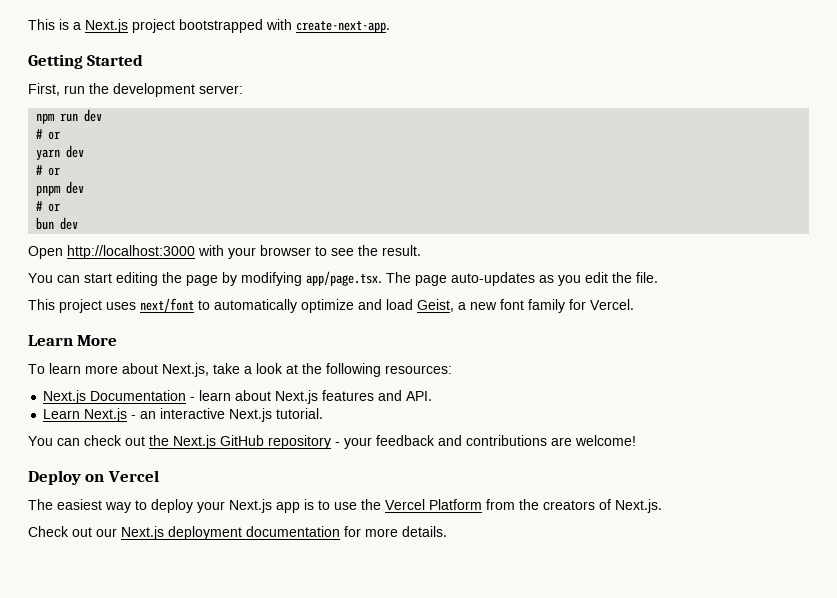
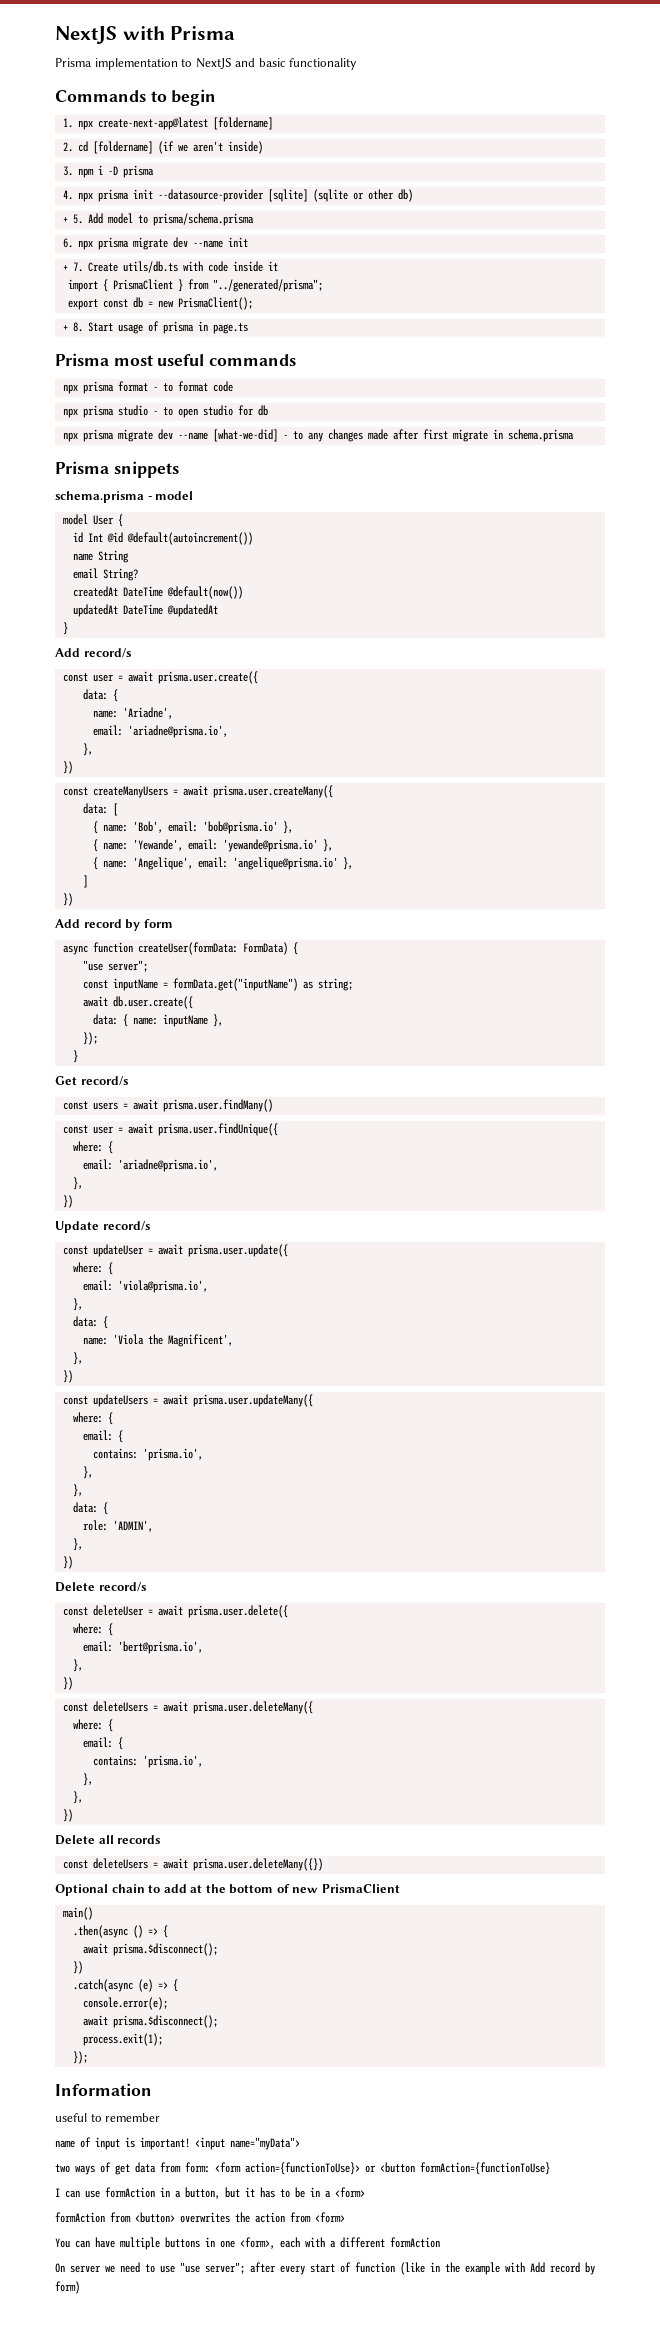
- This is a Next.js project bootstrapped with create-next-app.
- Getting Started
- First, run the development server:
- npm run dev
- # or
- yarn dev
- # or
- pnpm dev
- # or
- bun dev
- Open http://localhost:3000 with your browser to see the result.
- You can start editing the page by modifying app/page.tsx. The page auto-updates as you edit the file.
- This project uses next/font to automatically optimize and load Geist, a new font family for Vercel.
- Learn More
- To learn more about Next.js, take a look at the following resources:
- Next.js Documentation - learn about Next.js features and API.
- Learn Next.js - an interactive Next.js tutorial.
- You can check out the Next.js GitHub repository - your feedback and contributions are welcome!
- Deploy on Vercel
- The easiest way to deploy your Next.js app is to use the Vercel Platform from the creators of Next.js.
- Check out our Next.js deployment documentation for more details.
+ NextJS with Prisma
+ Prisma implementation to NextJS and basic functionality
+ Commands to begin
+ 1. npx create-next-app@latest [foldername]
+ 2. cd [foldername] (if we aren't inside)
+ 3. npm i -D prisma
+ 4. npx prisma init --datasource-provider [sqlite] (sqlite or other db)
+ + 5. Add model to prisma/schema.prisma
+ 6. npx prisma migrate dev --name init
+ + 7. Create utils/db.ts with code inside it
+ import { PrismaClient } from "../generated/prisma";
+ export const db = new PrismaClient();
+ + 8. Start usage of prisma in page.ts
+ Prisma most useful commands
+ npx prisma format - to format code
+ npx prisma studio - to open studio for db
+ npx prisma migrate dev --name [what-we-did] - to any changes made after first migrate in schema.prisma
+ Prisma snippets
+ schema.prisma - model
+ model User {
+ id Int @id @default(autoincrement())
+ name String
+ email String?
+ createdAt DateTime @default(now())
+ updatedAt DateTime @updatedAt
+ }
+ Add record/s
+ const user = await prisma.user.create({
+ data: {
+ name: 'Ariadne',
+ email: 'ariadne@prisma.io',
+ },
+ })
+ const createManyUsers = await prisma.user.createMany({
+ data: [
+ { name: 'Bob', email: 'bob@prisma.io' },
+ { name: 'Yewande', email: 'yewande@prisma.io' },
+ { name: 'Angelique', email: 'angelique@prisma.io' },
+ ]
+ })
+ Add record by form
+ async function createUser(formData: FormData) {
+ "use server";
+ const inputName = formData.get("inputName") as string;
+ await db.user.create({
+ data: { name: inputName },
+ });
+ }
+ Get record/s
+ const users = await prisma.user.findMany()
+ const user = await prisma.user.findUnique({
+ where: {
+ email: 'ariadne@prisma.io',
+ },
+ })
+ Update record/s
+ const updateUser = await prisma.user.update({
+ where: {
+ email: 'viola@prisma.io',
+ },
+ data: {
+ name: 'Viola the Magnificent',
+ },
+ })
+ const updateUsers = await prisma.user.updateMany({
+ where: {
+ email: {
+ contains: 'prisma.io',
+ },
+ },
+ data: {
+ role: 'ADMIN',
+ },
+ })
+ Delete record/s
+ const deleteUser = await prisma.user.delete({
+ where: {
+ email: 'bert@prisma.io',
+ },
+ })
+ const deleteUsers = await prisma.user.deleteMany({
+ where: {
+ email: {
+ contains: 'prisma.io',
+ },
+ },
+ })
+ Delete all records
+ const deleteUsers = await prisma.user.deleteMany({})
+ Optional chain to add at the bottom of new PrismaClient
+ main()
+ .then(async () => {
+ await prisma.$disconnect();
+ })
+ .catch(async (e) => {
+ console.error(e);
+ await prisma.$disconnect();
+ process.exit(1);
+ });
+ Information
+ useful to remember
+ name of input is important! <input name="myData">
+ two ways of get data from form: <form action={functionToUse}> or <button formAction={functionToUse}
+ I can use formAction in a button, but it has to be in a <form>
+ formAction from <button> overwrites the action from <form>
+ You can have multiple buttons in one <form>, each with a different formAction
+ On server we need to use "use server"; after every start of function (like in the example with Add record by form)

